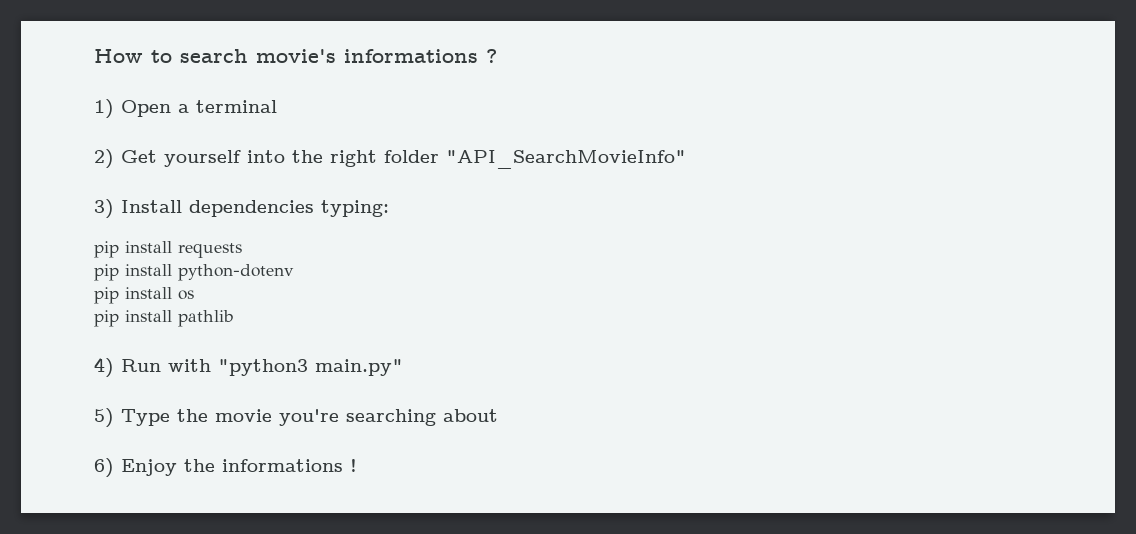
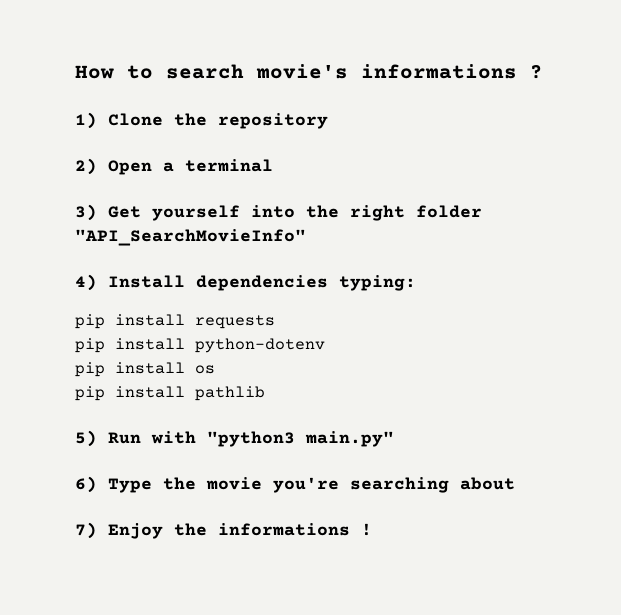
- 1) Open a terminal
+ 1) Clone the repository
+ 2) Open a terminal
- 2) Get yourself into the right folder "API_SearchMovieInfo"
+ 3) Get yourself into the right folder "API_SearchMovieInfo"
- 3) Install dependencies typing:
+ 4) Install dependencies typing:
- 4) Run with "python3 main.py"
+ 5) Run with "python3 main.py"
- 5) Type the movie you're searching about
+ 6) Type the movie you're searching about
- 6) Enjoy the informations !
+ 7) Enjoy the informations !

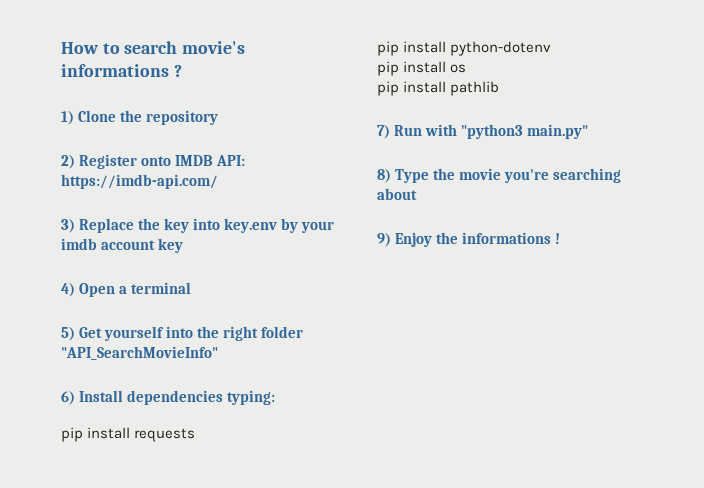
- 2) Open a terminal
+ 2) Register onto IMDB API: https://imdb-api.com/
+ 3) Replace the key into key.env by your imdb account key
+ 4) Open a terminal
- 3) Get yourself into the right folder "API_SearchMovieInfo"
+ 5) Get yourself into the right folder "API_SearchMovieInfo"
- 4) Install dependencies typing:
+ 6) Install dependencies typing:
- 5) Run with "python3 main.py"
+ 7) Run with "python3 main.py"
- 6) Type the movie you're searching about
+ 8) Type the movie you're searching about
- 7) Enjoy the informations !
+ 9) Enjoy the informations !

